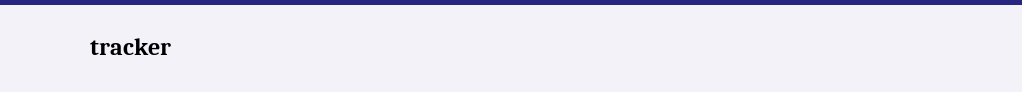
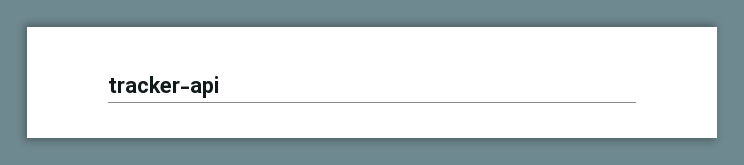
- tracker
+ tracker-api

